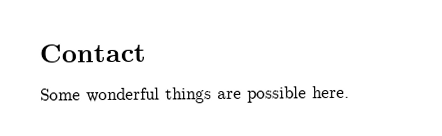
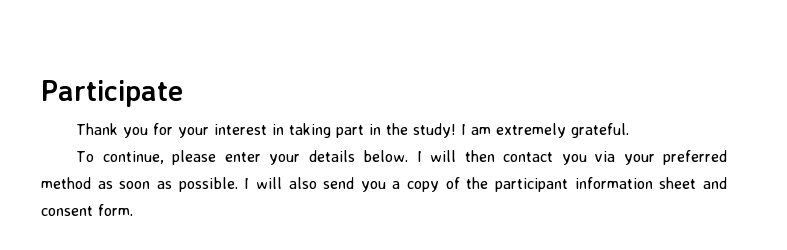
- Contact
- Some wonderful things are possible here.
+ Participate
+ Thank you for your interest in taking part in the study! I am extremely grateful.
+ To continue, please enter your details below. I will then contact you via your preferred method as soon as possible. I will also send you a copy of the participant information sheet and consent form.

